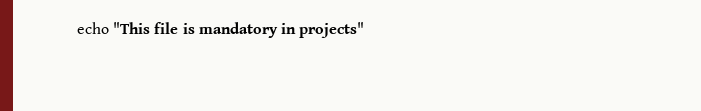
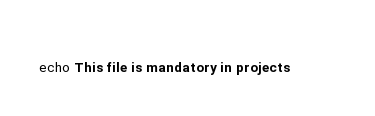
- echo "This file is mandatory in projects"
+ echo This file is mandatory in projects

